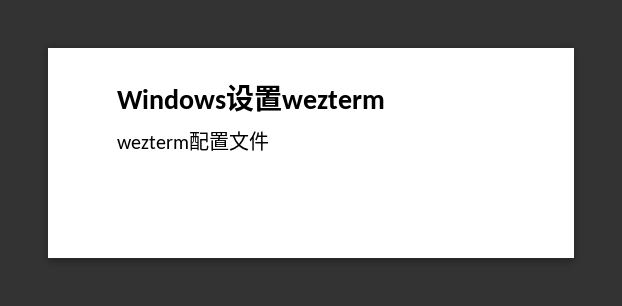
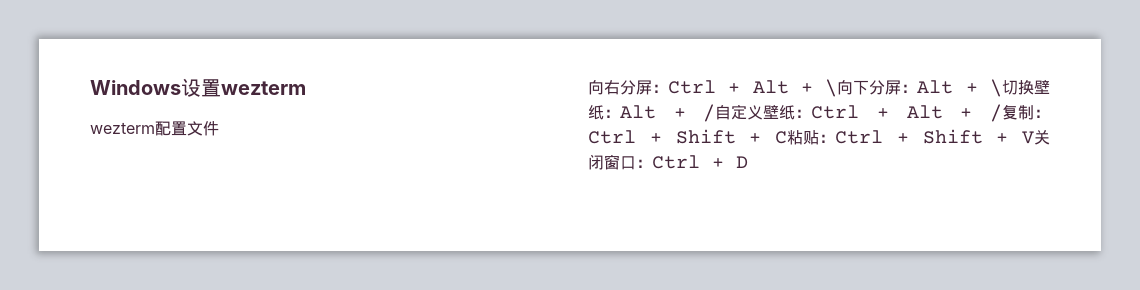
+ 向右分屏：Ctrl + Alt + \向下分屏：Alt + \切换壁纸：Alt + /自定义壁纸：Ctrl + Alt + /复制：Ctrl + Shift + C粘贴：Ctrl + Shift + V关闭窗口：Ctrl + D

